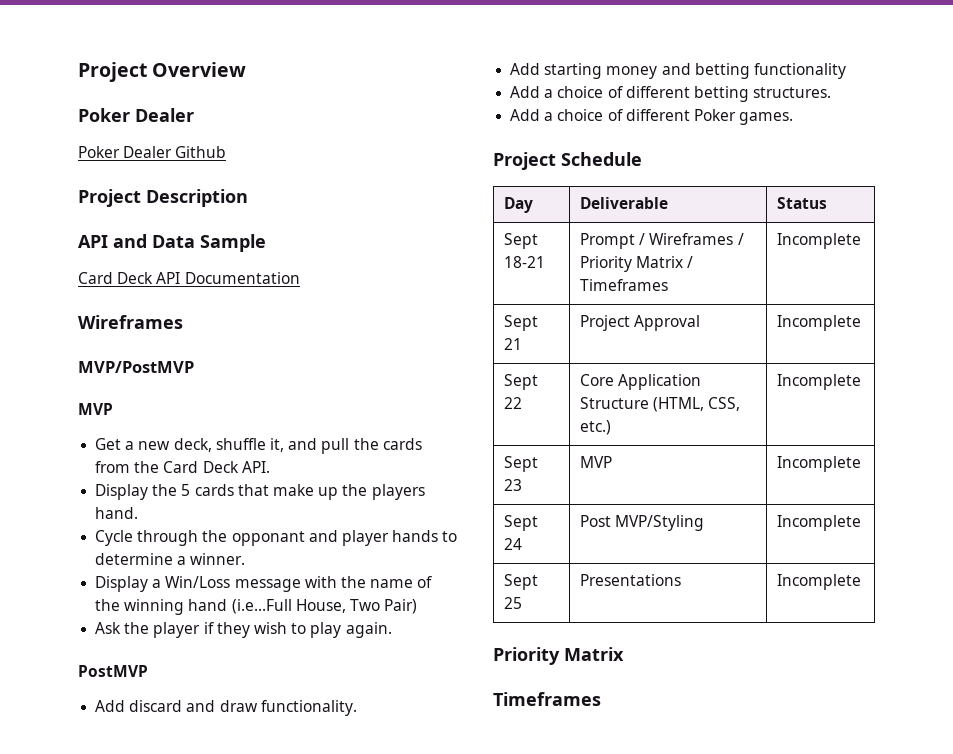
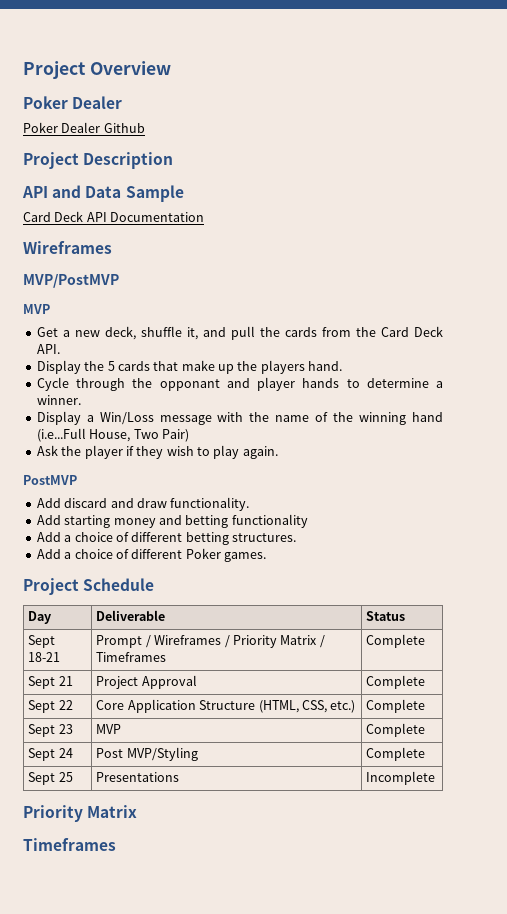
- Sept 18-21 | Prompt / Wireframes / Priority Matrix / Timeframes | Incomplete
+ Sept 18-21 | Prompt / Wireframes / Priority Matrix / Timeframes | Complete
- Sept 21 | Project Approval | Incomplete
+ Sept 21 | Project Approval | Complete
- Sept 22 | Core Application Structure (HTML, CSS, etc.) | Incomplete
+ Sept 22 | Core Application Structure (HTML, CSS, etc.) | Complete
- Sept 23 | MVP | Incomplete
+ Sept 23 | MVP | Complete
- Sept 24 | Post MVP/Styling | Incomplete
+ Sept 24 | Post MVP/Styling | Complete

